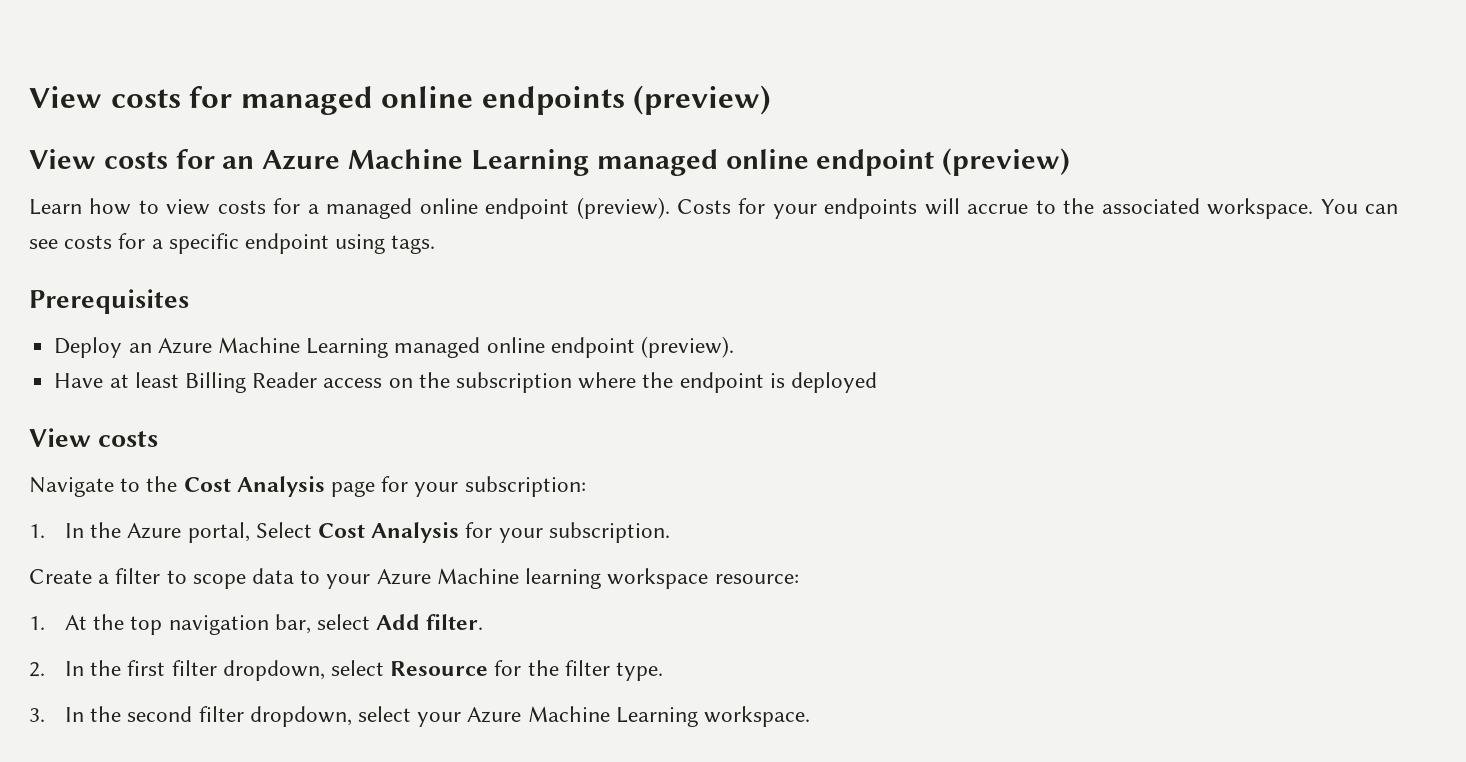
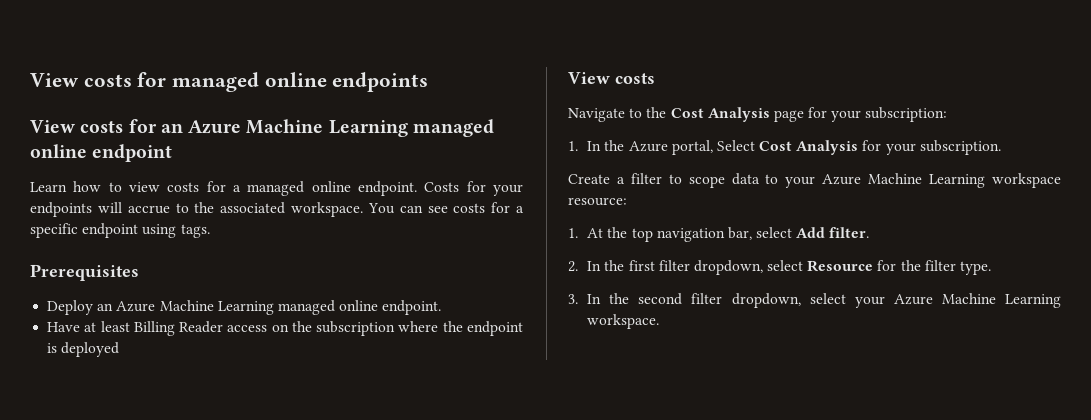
- View costs for managed online endpoints (preview)
+ View costs for managed online endpoints
- View costs for an Azure Machine Learning managed online endpoint (preview)
+ View costs for an Azure Machine Learning managed online endpoint
- Learn how to view costs for a managed online endpoint (preview).
+ Learn how to view costs for a managed online endpoint.
- Deploy an Azure Machine Learning managed online endpoint (preview).
+ Deploy an Azure Machine Learning managed online endpoint.
- Create a filter to scope data to your Azure Machine learning workspace resource:
+ Create a filter to scope data to your Azure Machine Learning workspace resource:

